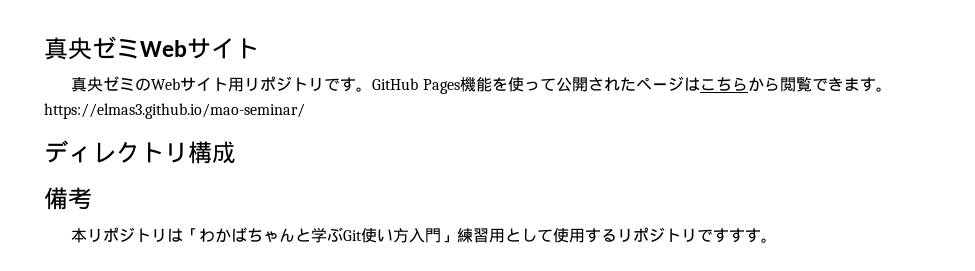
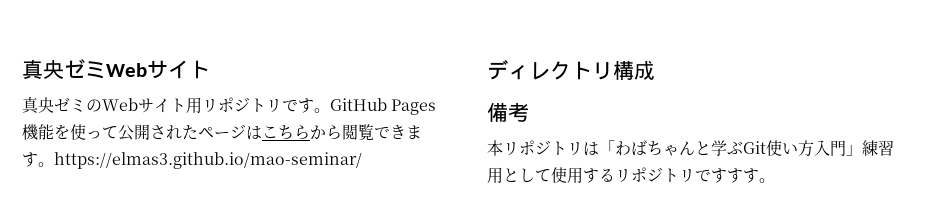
- 本リポジトリは「わかばちゃんと学ぶGit使い方入門」練習用として使用するリポジトリですすす。
+ 本リポジトリは「わばちゃんと学ぶGit使い方入門」練習用として使用するリポジトリですすす。

